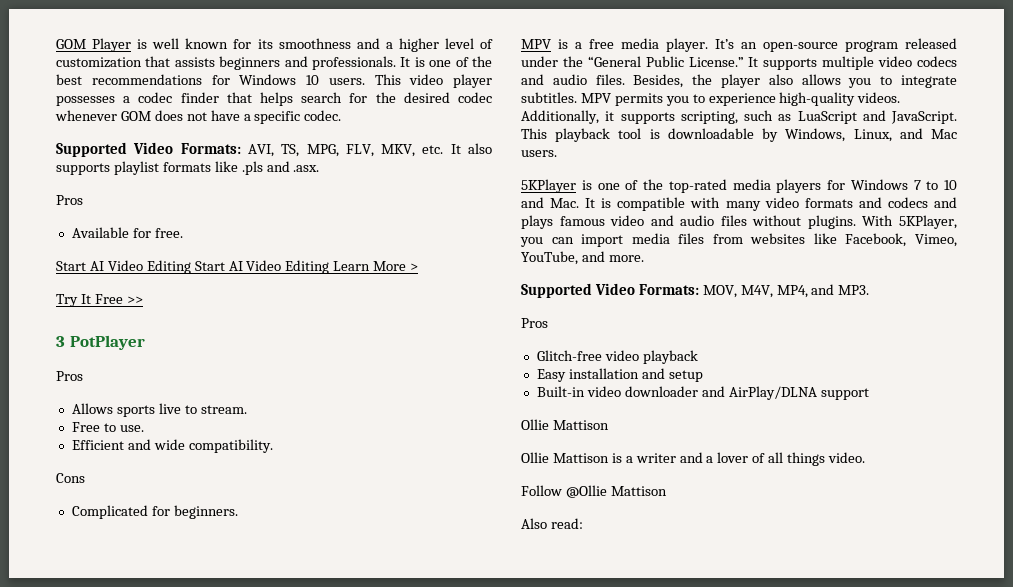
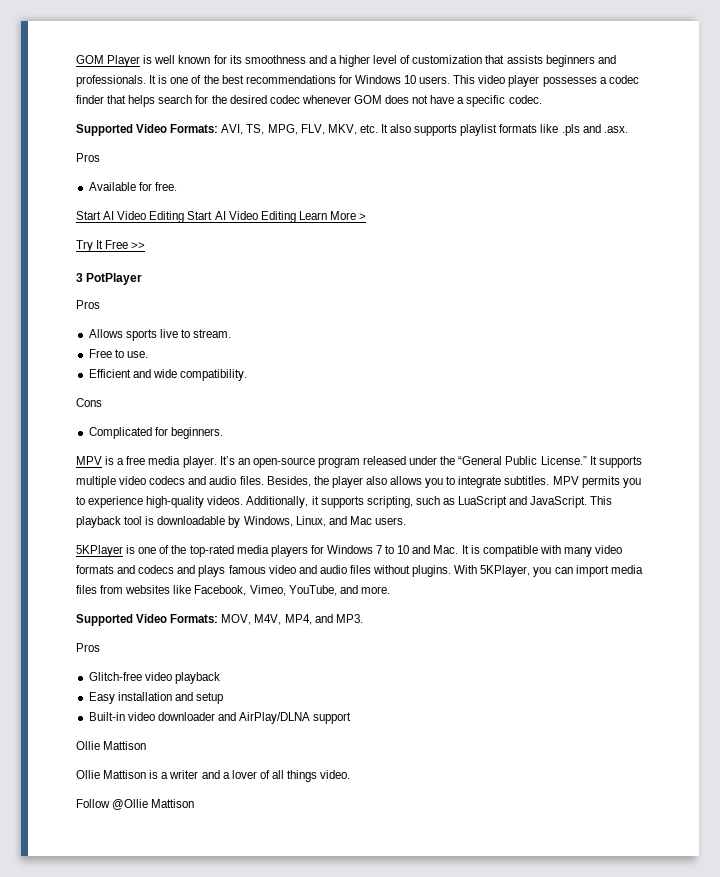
- Also read:

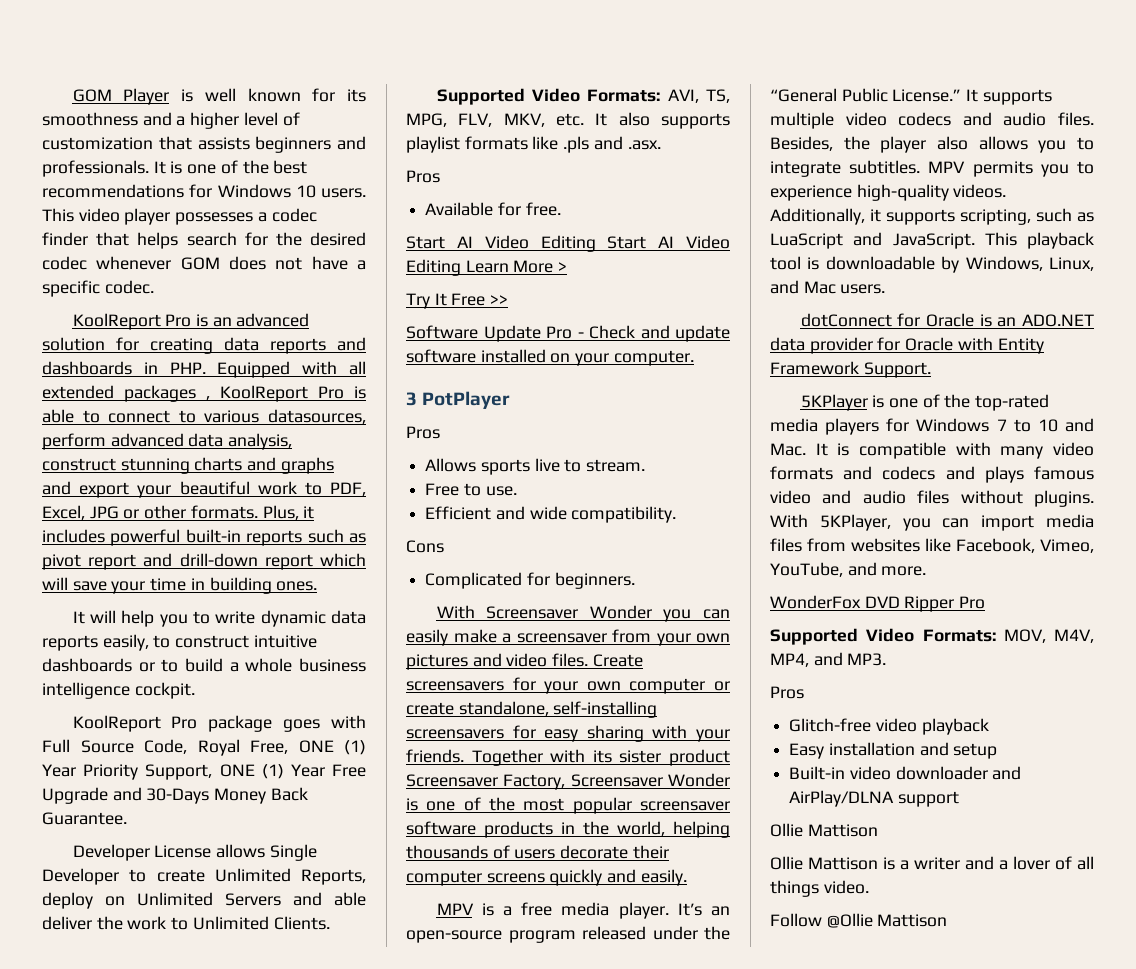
+ KoolReport Pro is an advanced solution for creating data reports and dashboards in PHP. Equipped with all extended packages , KoolReport Pro is able to connect to various datasources, perform advanced data analysis, construct stunning charts and graphs and export your beautiful work to PDF, Excel, JPG or other formats. Plus, it includes powerful built-in reports such as pivot report and drill-down report which will save your time in building ones.
+ It will help you to write dynamic data reports easily, to construct intuitive dashboards or to build a whole business intelligence cockpit.
+ KoolReport Pro package goes with Full Source Code, Royal Free, ONE (1) Year Priority Support, ONE (1) Year Free Upgrade and 30-Days Money Back Guarantee.
+ Developer License allows Single Developer to create Unlimited Reports, deploy on Unlimited Servers and able deliver the work to Unlimited Clients.
+ Software Update Pro - Check and update software installed on your computer.
+ With Screensaver Wonder you can easily make a screensaver from your own pictures and video files. Create screensavers for your own computer or create standalone, self-installing screensavers for easy sharing with your friends. Together with its sister product Screensaver Factory, Screensaver Wonder is one of the most popular screensaver software products in the world, helping thousands of users decorate their computer screens quickly and easily.
+ dotConnect for Oracle is an ADO.NET data provider for Oracle with Entity Framework Support.
+ WonderFox DVD Ripper Pro

